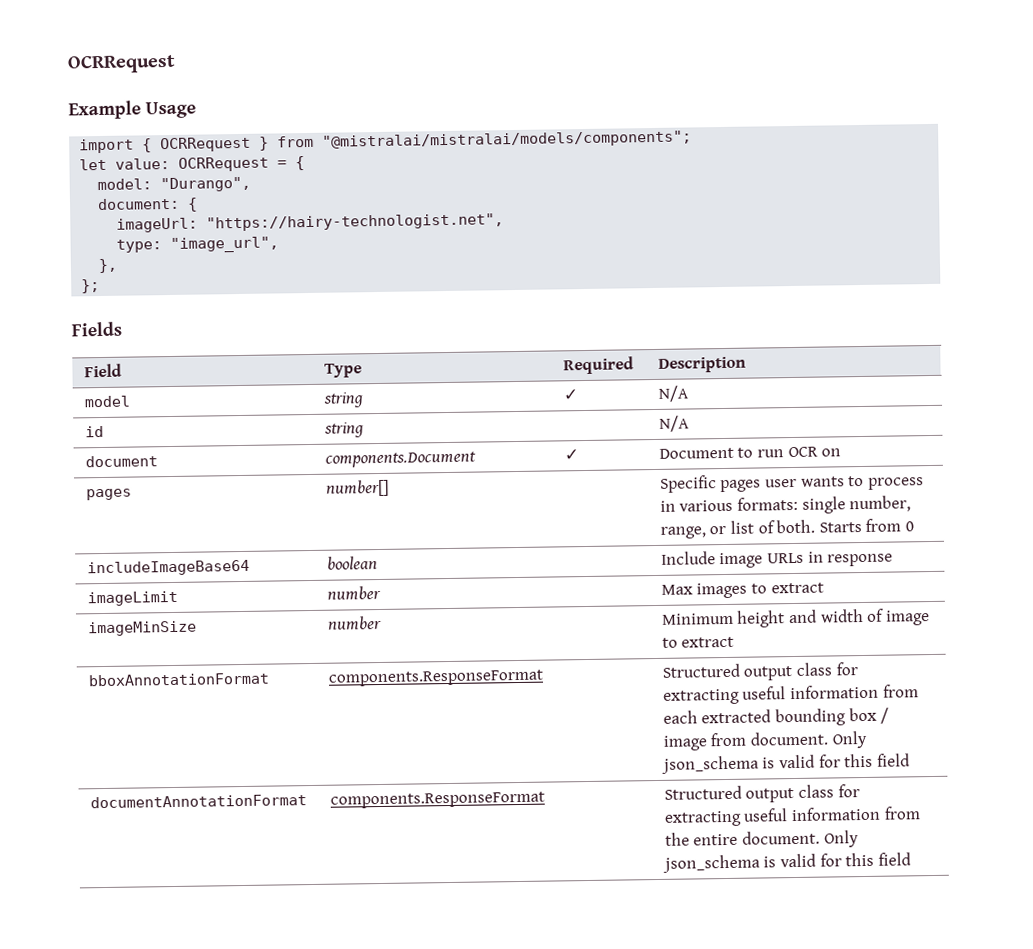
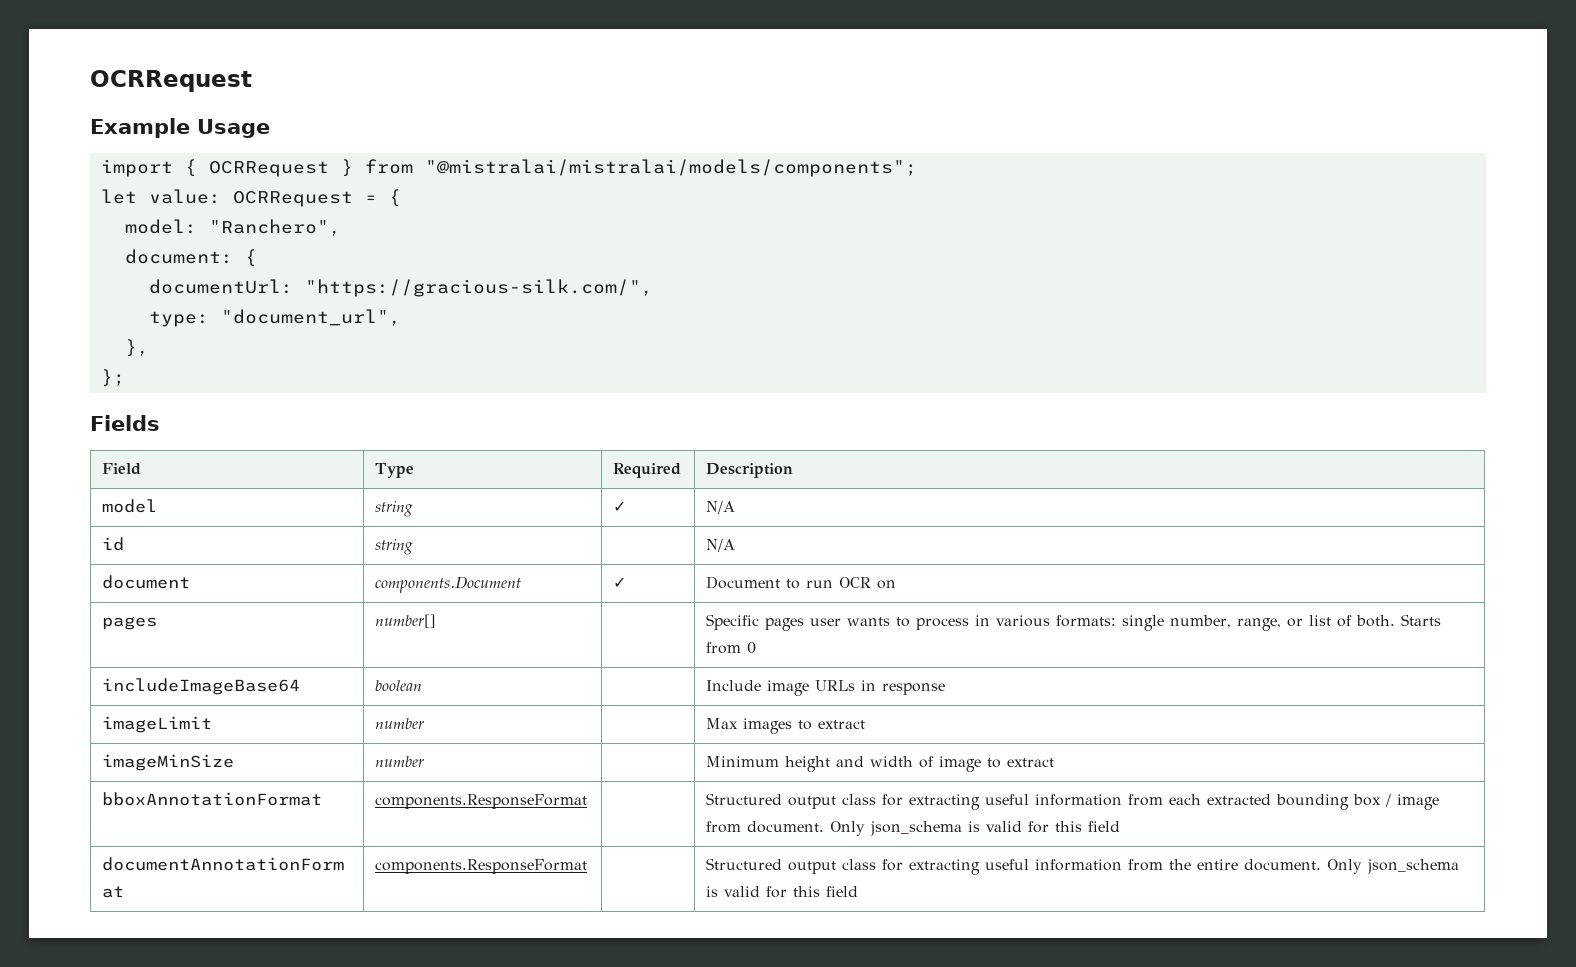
- model: "Durango",
+ model: "Ranchero",
- imageUrl: "https://hairy-technologist.net",
+ documentUrl: "https://gracious-silk.com/",
- type: "image_url",
+ type: "document_url",

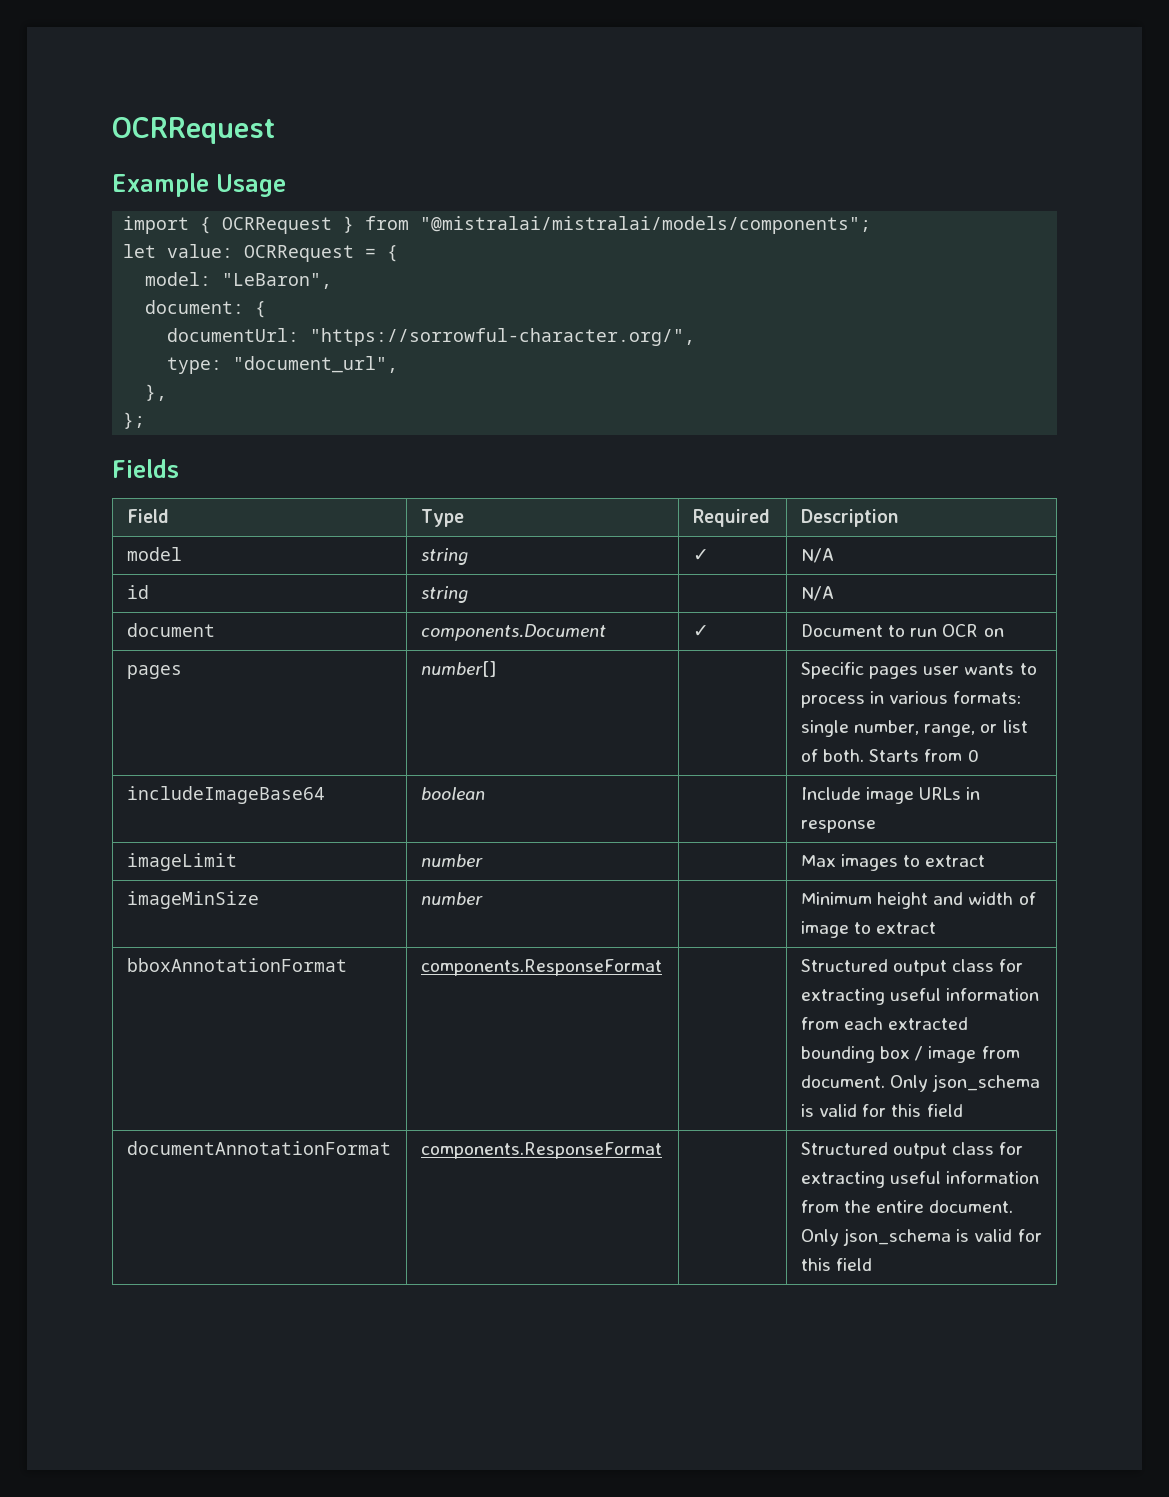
- model: "Ranchero",
+ model: "LeBaron",
- documentUrl: "https://gracious-silk.com/",
+ documentUrl: "https://sorrowful-character.org/",

